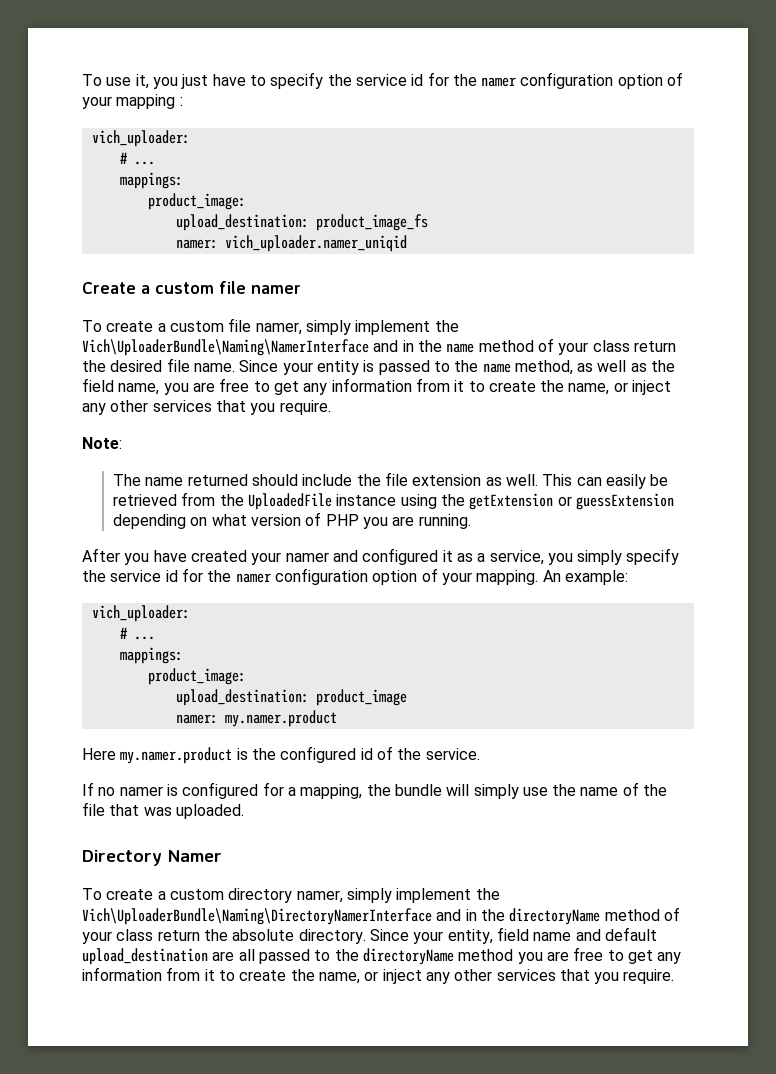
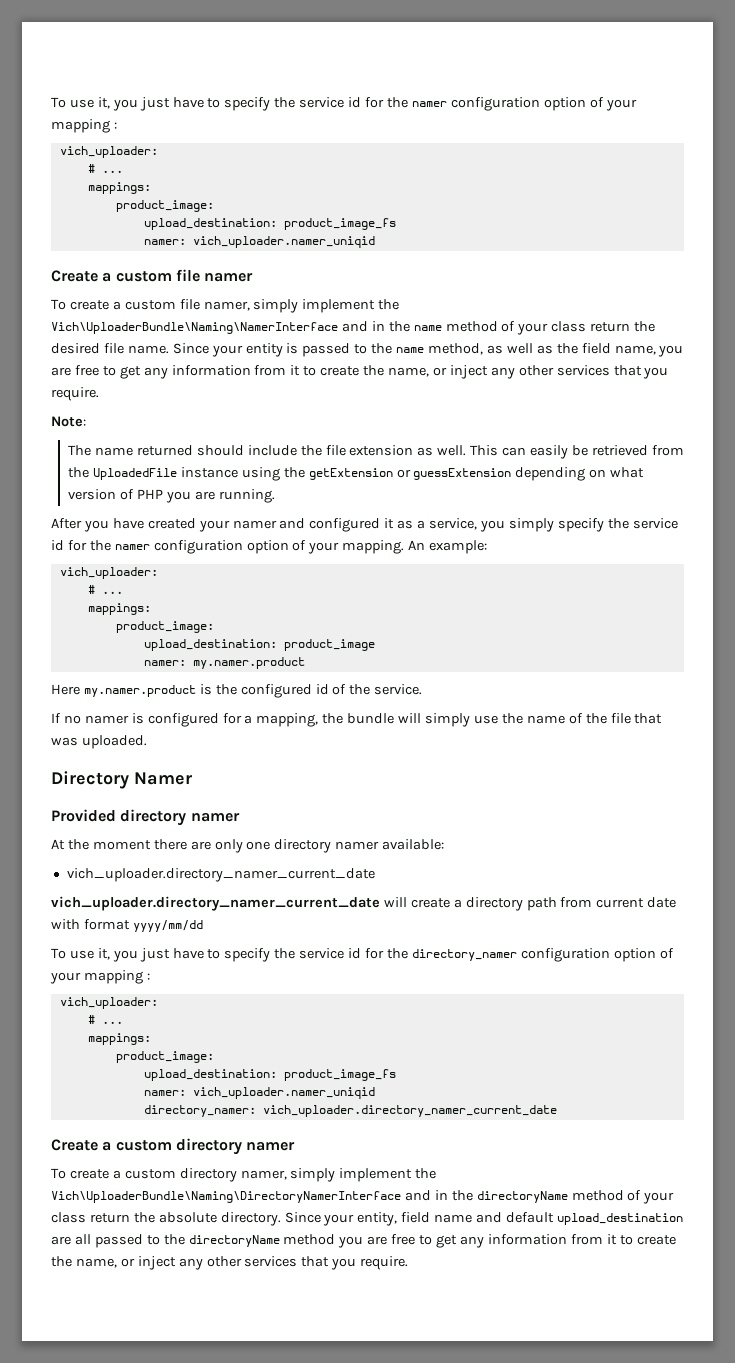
+ Provided directory namer
+ At the moment there are only one directory namer available:
+ vich_uploader.directory_namer_current_date
+ vich_uploader.directory_namer_current_date will create a directory path from current date with format yyyy/mm/dd
+ To use it, you just have to specify the service id for the directory_namer configuration option of your mapping :
+ vich_uploader:
+ # ...
+ mappings:
+ product_image:
+ upload_destination: product_image_fs
+ namer: vich_uploader.namer_uniqid
+ directory_namer: vich_uploader.directory_namer_current_date
+ Create a custom directory namer

